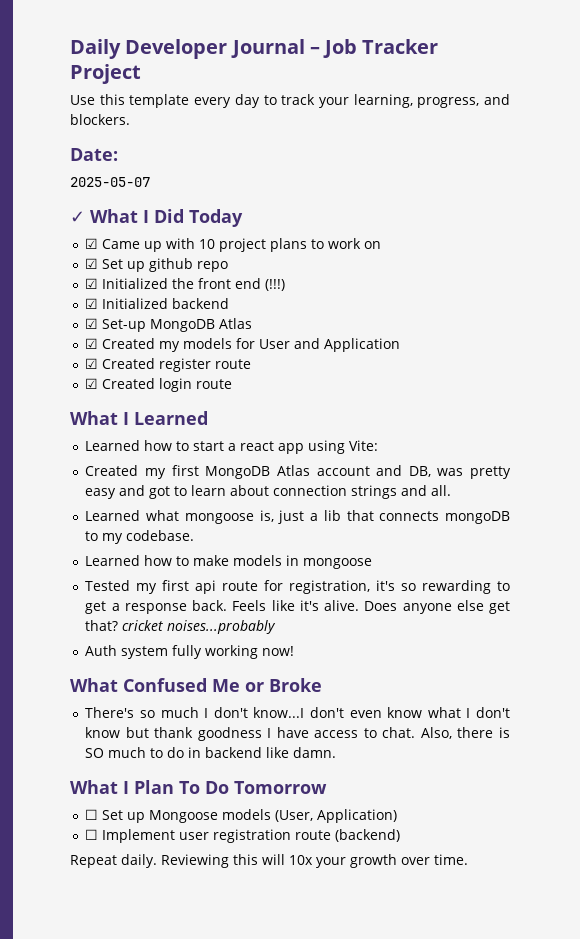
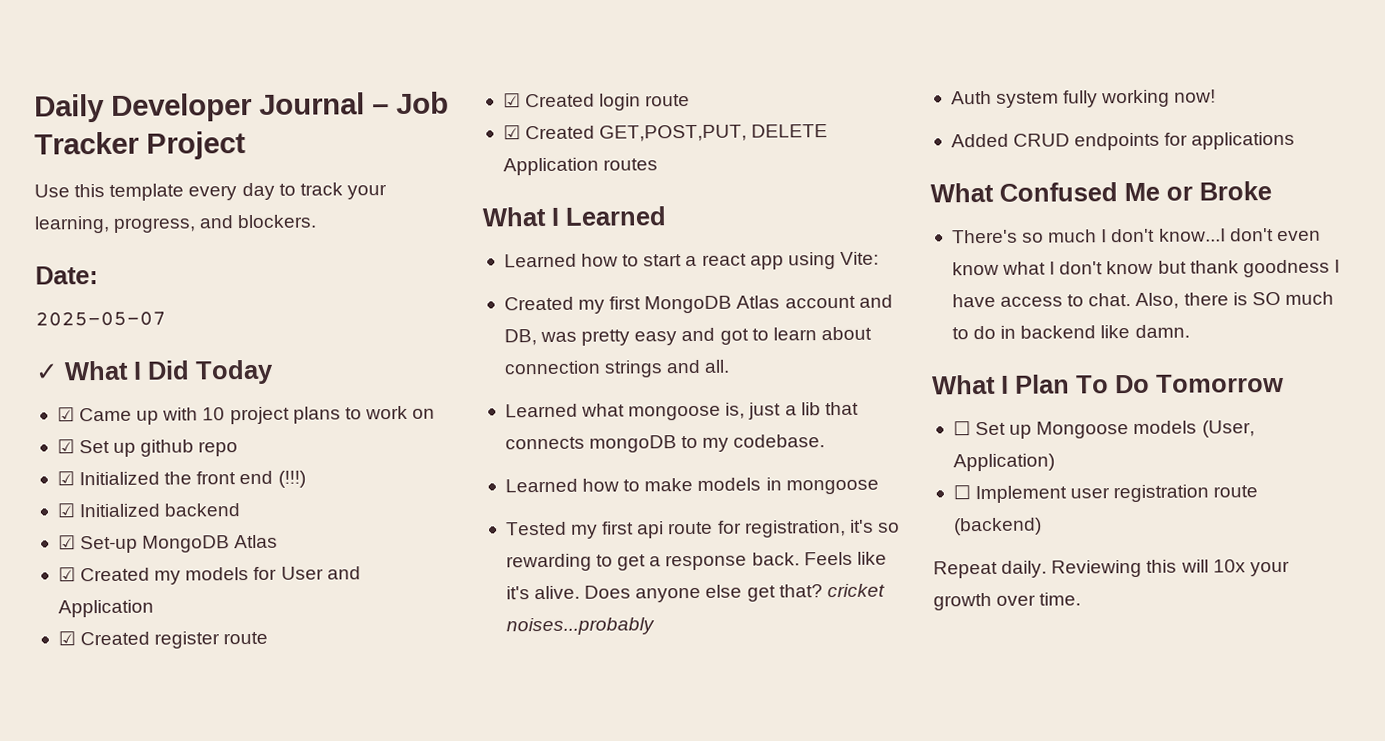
+ ☑ Created GET,POST,PUT, DELETE Application routes
+ Added CRUD endpoints for applications

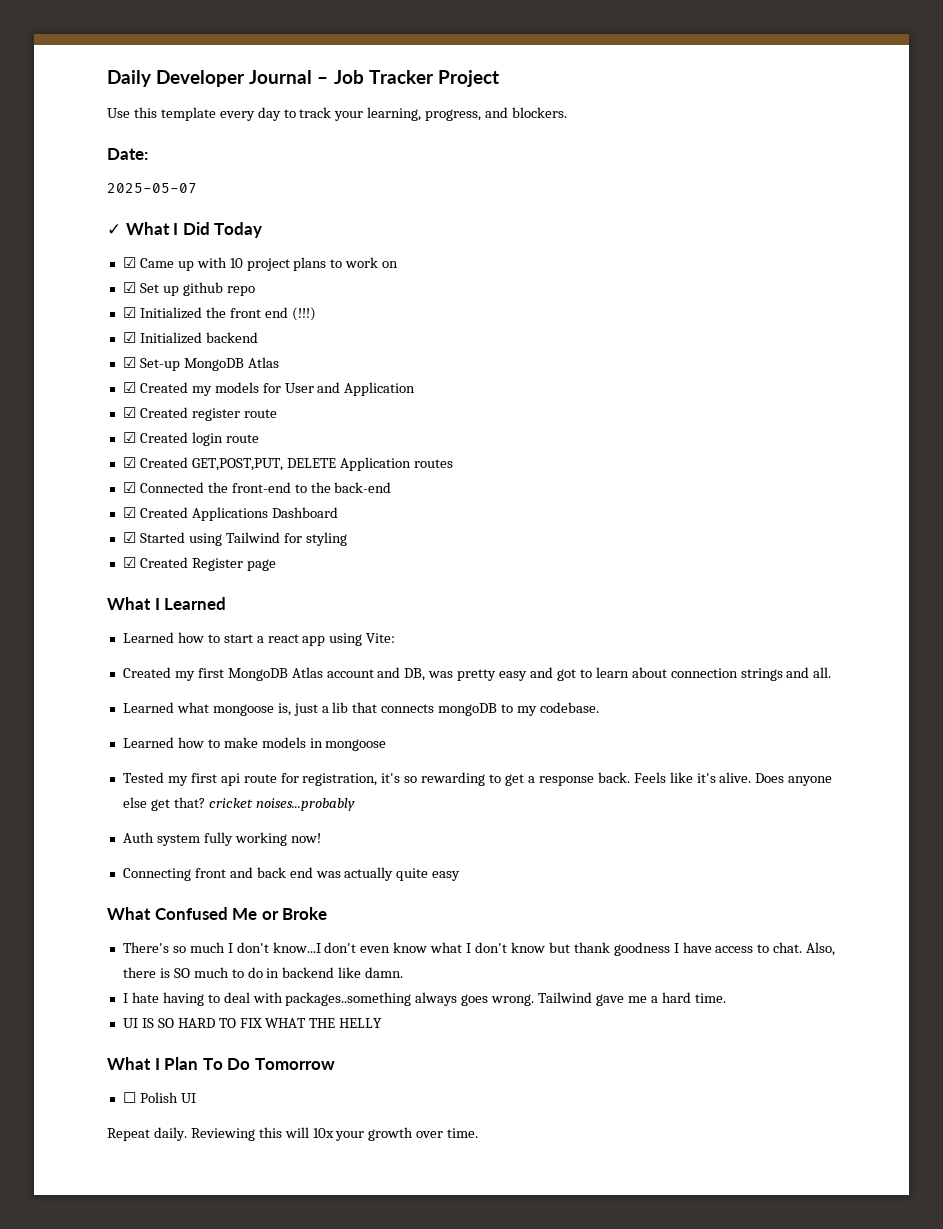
+ ☑ Connected the front-end to the back-end
+ ☑ Created Applications Dashboard
+ ☑ Started using Tailwind for styling
+ ☑ Created Register page
- Added CRUD endpoints for applications
+ Connecting front and back end was actually quite easy
+ I hate having to deal with packages..something always goes wrong. Tailwind gave me a hard time.
+ UI IS SO HARD TO FIX WHAT THE HELLY
- ☐ Set up Mongoose models (User, Application)
- ☐ Implement user registration route (backend)
+ ☐ Polish UI

